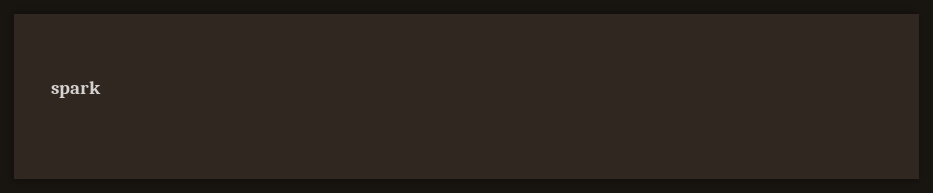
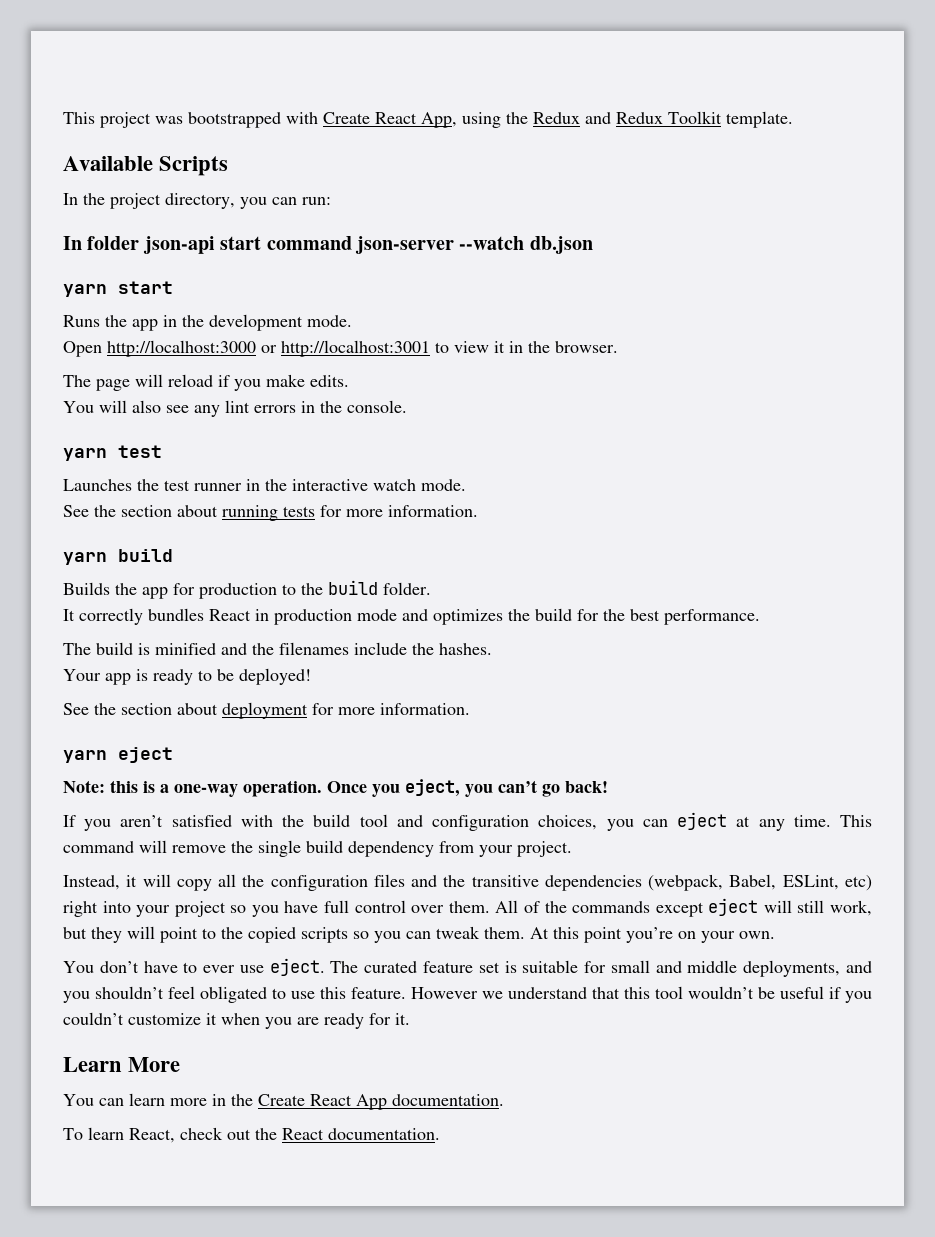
- spark
+ This project was bootstrapped with Create React App, using the Redux and Redux Toolkit template.
+ Available Scripts
+ In the project directory, you can run:
+ In folder json-api start command json-server --watch db.json
+ yarn start
+ Runs the app in the development mode.
+ Open http://localhost:3000 or http://localhost:3001 to view it in the browser.
+ The page will reload if you make edits.
+ You will also see any lint errors in the console.
+ yarn test
+ Launches the test runner in the interactive watch mode.
+ See the section about running tests for more information.
+ yarn build
+ Builds the app for production to the build folder.
+ It correctly bundles React in production mode and optimizes the build for the best performance.
+ The build is minified and the filenames include the hashes.
+ Your app is ready to be deployed!
+ See the section about deployment for more information.
+ yarn eject
+ Note: this is a one-way operation. Once you eject, you can’t go back!
+ If you aren’t satisfied with the build tool and configuration choices, you can eject at any time. This command will remove the single build dependency from your project.
+ Instead, it will copy all the configuration files and the transitive dependencies (webpack, Babel, ESLint, etc) right into your project so you have full control over them. All of the commands except eject will still work, but they will point to the copied scripts so you can tweak them. At this point you’re on your own.
+ You don’t have to ever use eject. The curated feature set is suitable for small and middle deployments, and you shouldn’t feel obligated to use this feature. However we understand that this tool wouldn’t be useful if you couldn’t customize it when you are ready for it.
+ Learn More
+ You can learn more in the Create React App documentation.
+ To learn React, check out the React documentation.

